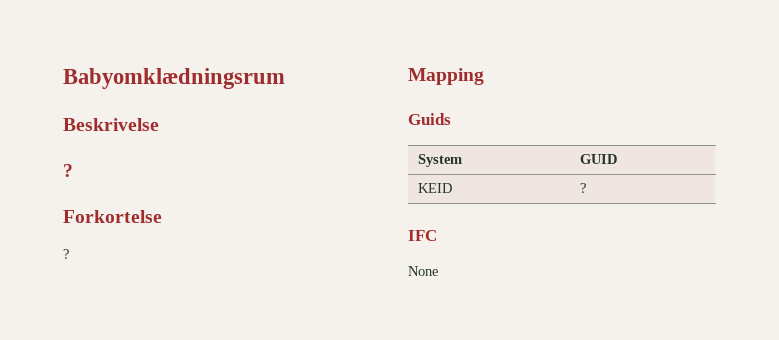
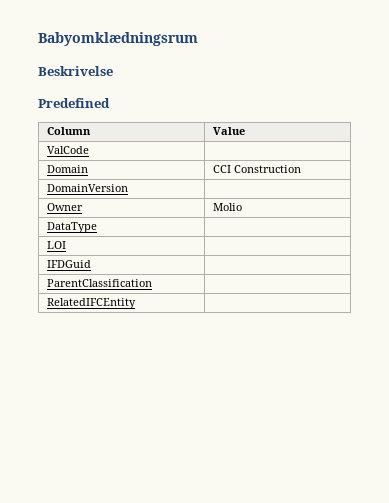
  Beskrivelse
- ?
- Forkortelse
- ?
- Mapping
- Guids
- System | GUID
- KEID | ?
- IFC
- None
+ Predefined
+ Column | Value
+ ValCode |
+ Domain | CCI Construction
+ DomainVersion |
+ Owner | Molio
+ DataType |
+ LOI |
+ IFDGuid |
+ ParentClassification |
+ RelatedIFCEntity |

